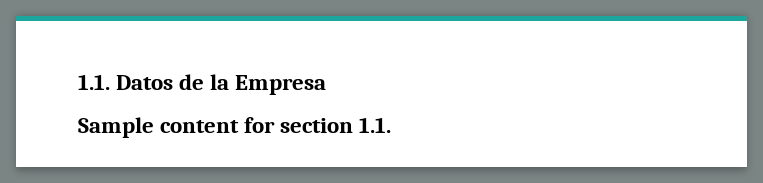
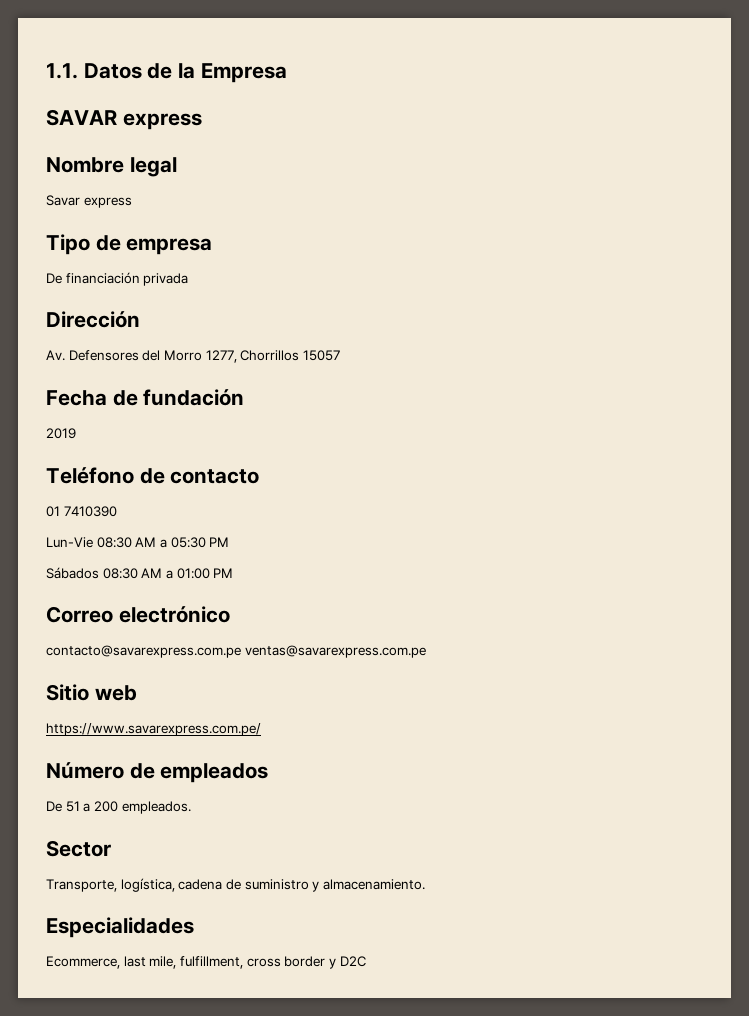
- Sample content for section 1.1.
+ SAVAR express
+ Nombre legal
+ Savar express
+ Tipo de empresa
+ De financiación privada
+ Dirección
+ Av. Defensores del Morro 1277, Chorrillos 15057
+ Fecha de fundación
+ 2019
+ Teléfono de contacto
+ 01 7410390
+ Lun-Vie 08:30 AM a 05:30 PM
+ Sábados 08:30 AM a 01:00 PM
+ Correo electrónico
+ contacto@savarexpress.com.pe ventas@savarexpress.com.pe
+ Sitio web
+ https://www.savarexpress.com.pe/
+ Número de empleados
+ De 51 a 200 empleados.
+ Sector
+ Transporte, logística, cadena de suministro y almacenamiento.
+ Especialidades
+ Ecommerce, last mile, fulfillment, cross border y D2C

